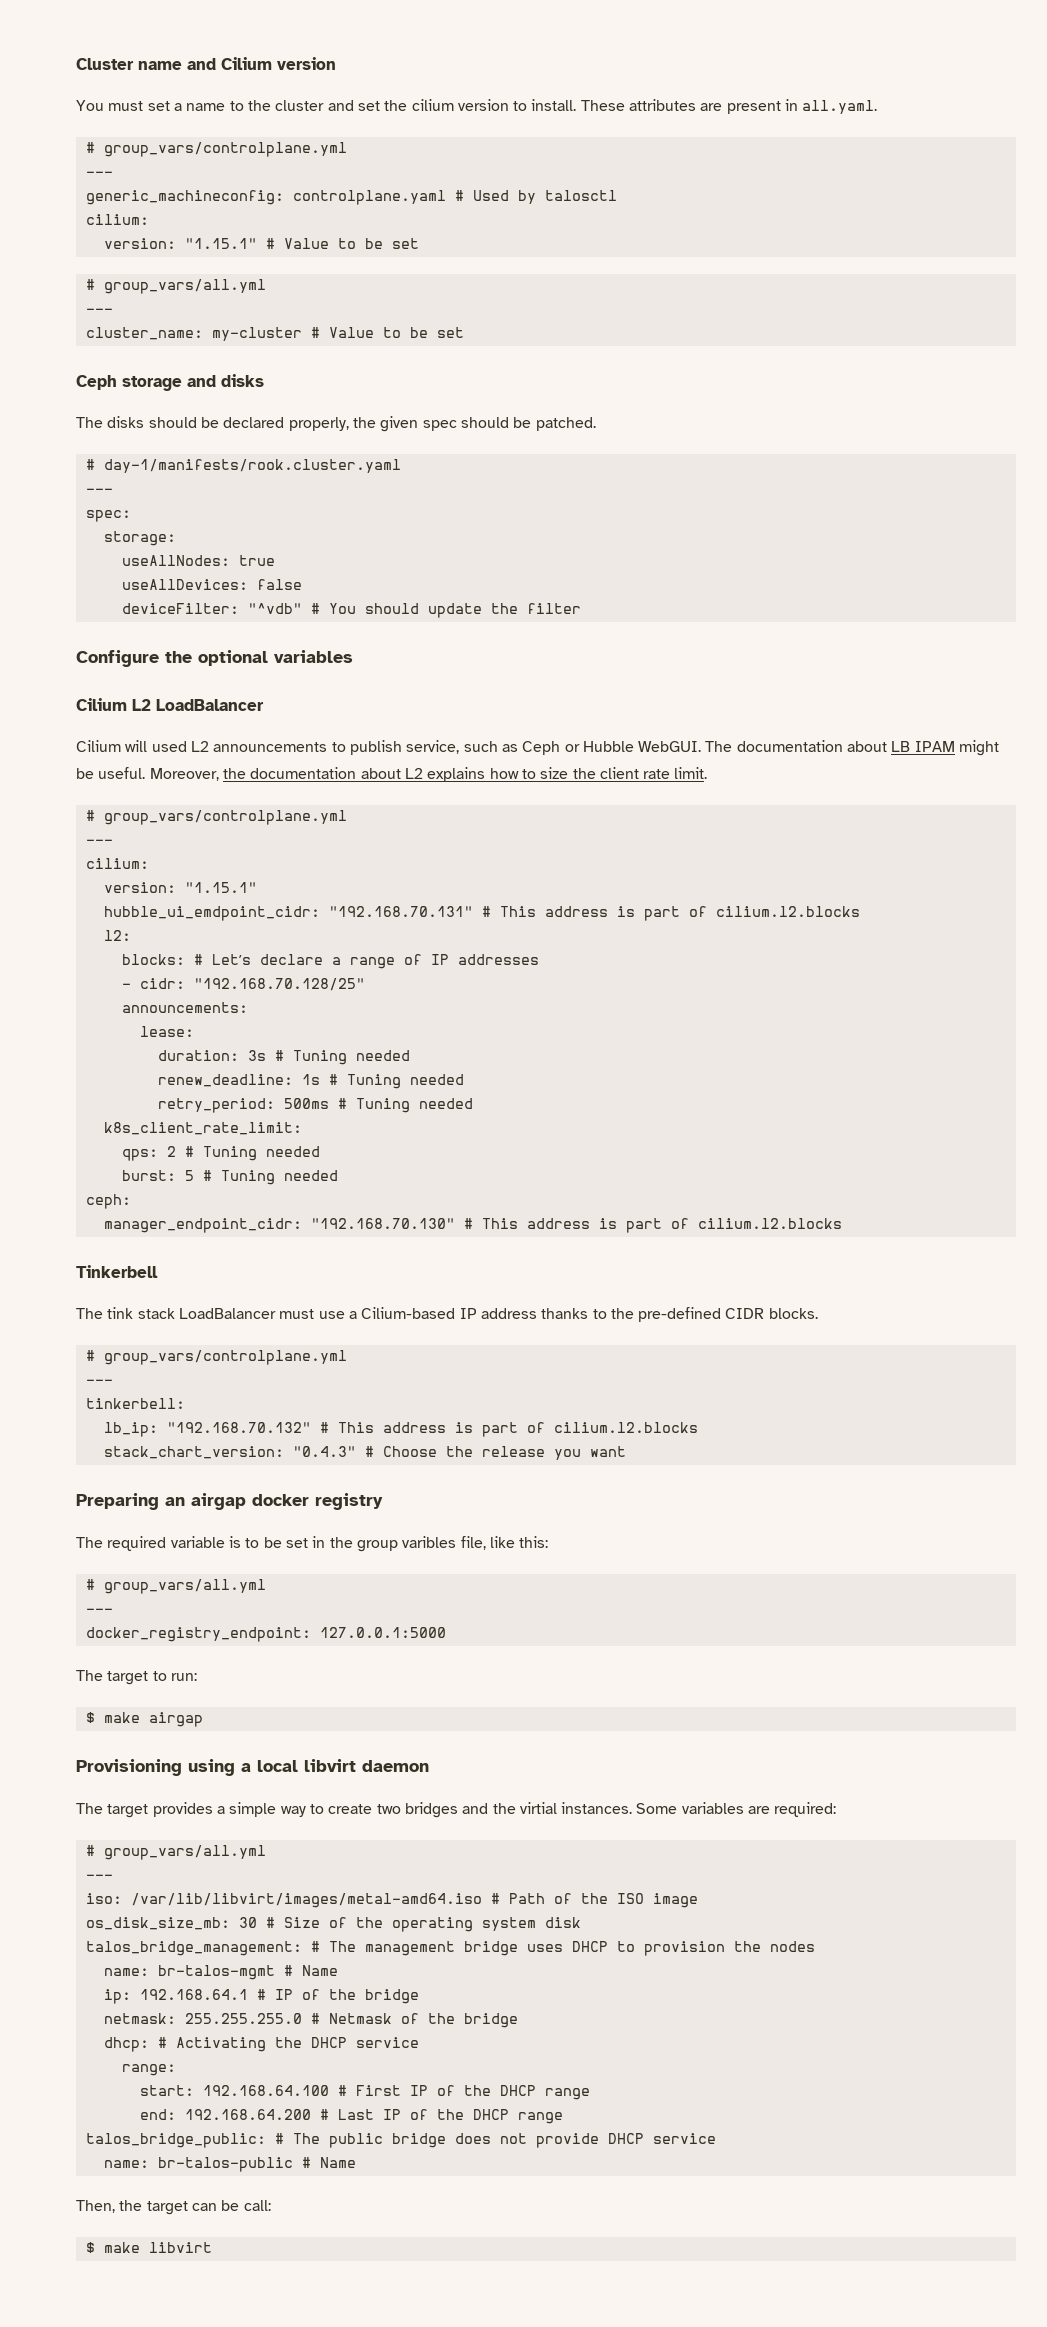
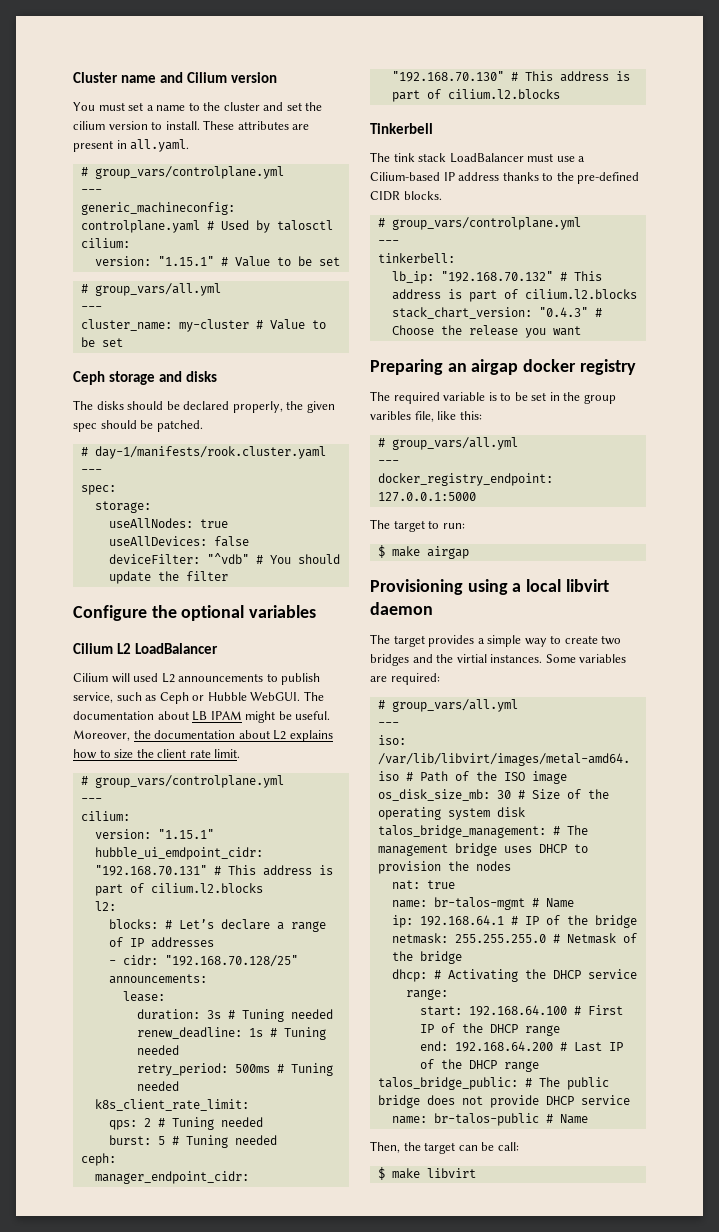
+ nat: true

